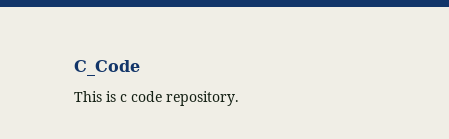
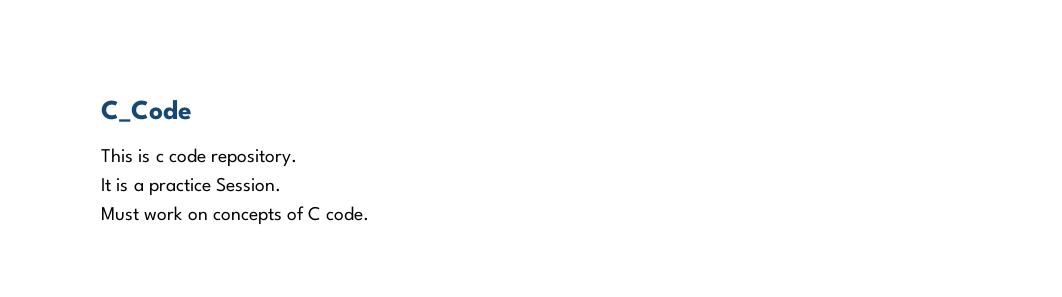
+ It is a practice Session.
+ Must work on concepts of C code.

